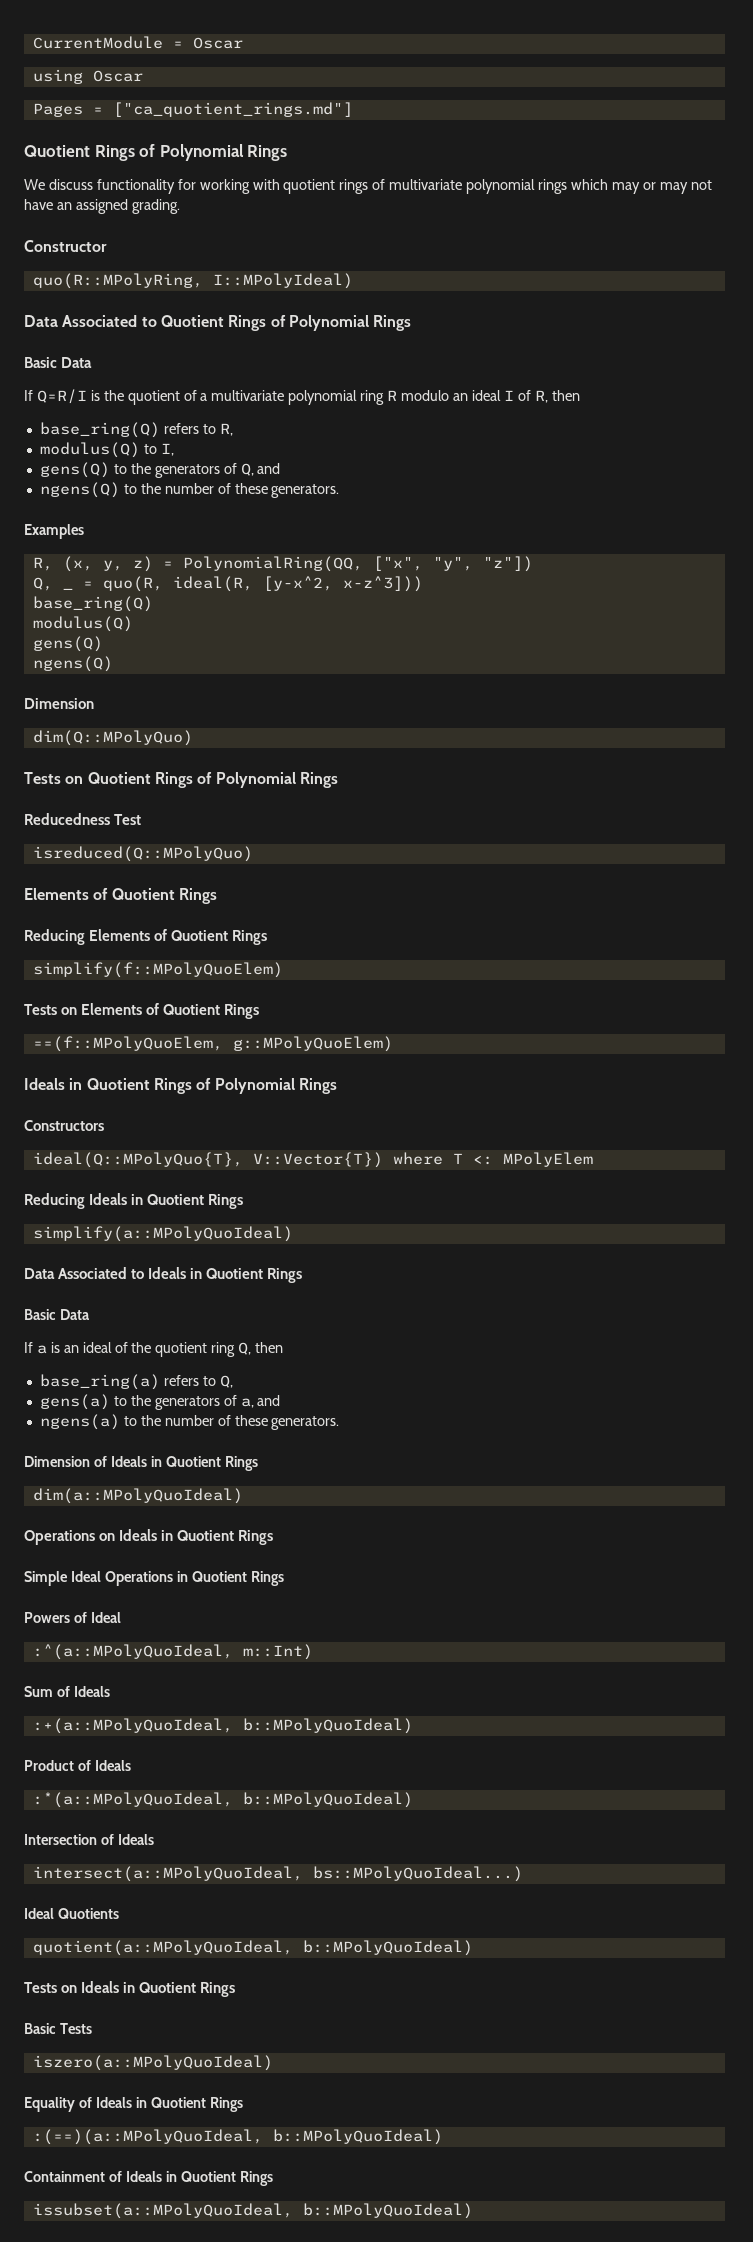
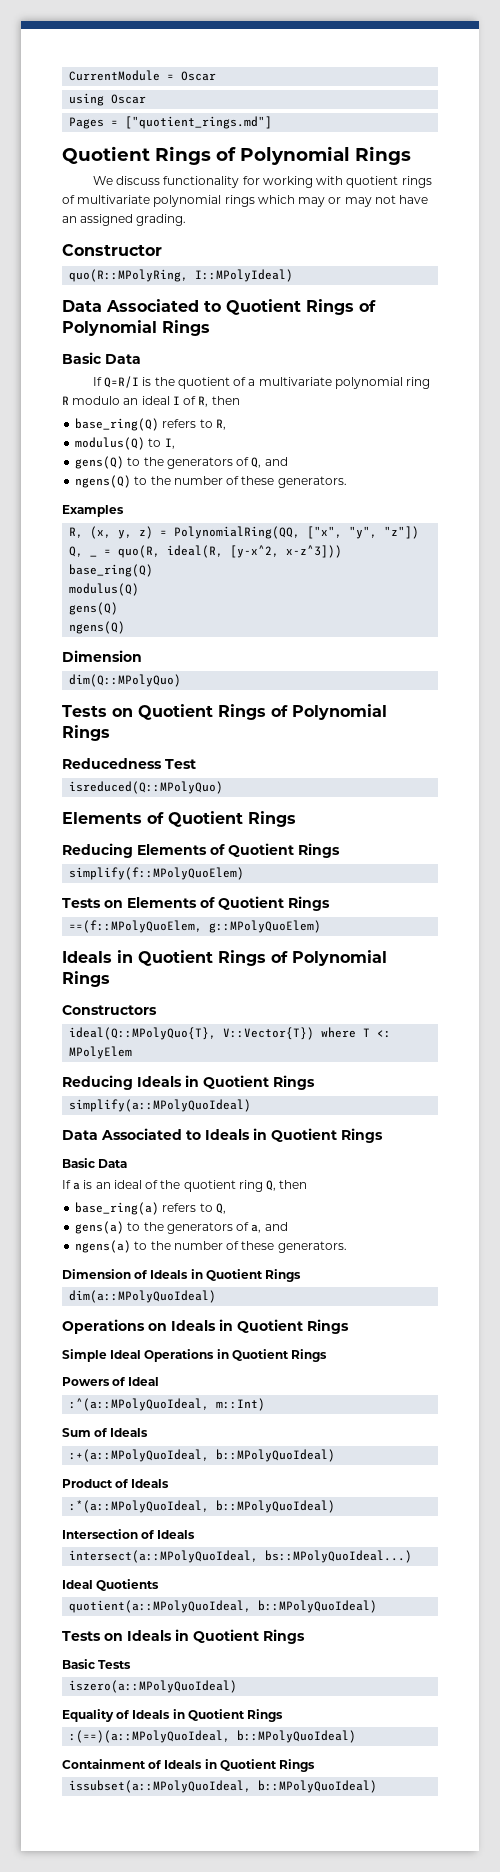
- Pages = ["ca_quotient_rings.md"]
+ Pages = ["quotient_rings.md"]

